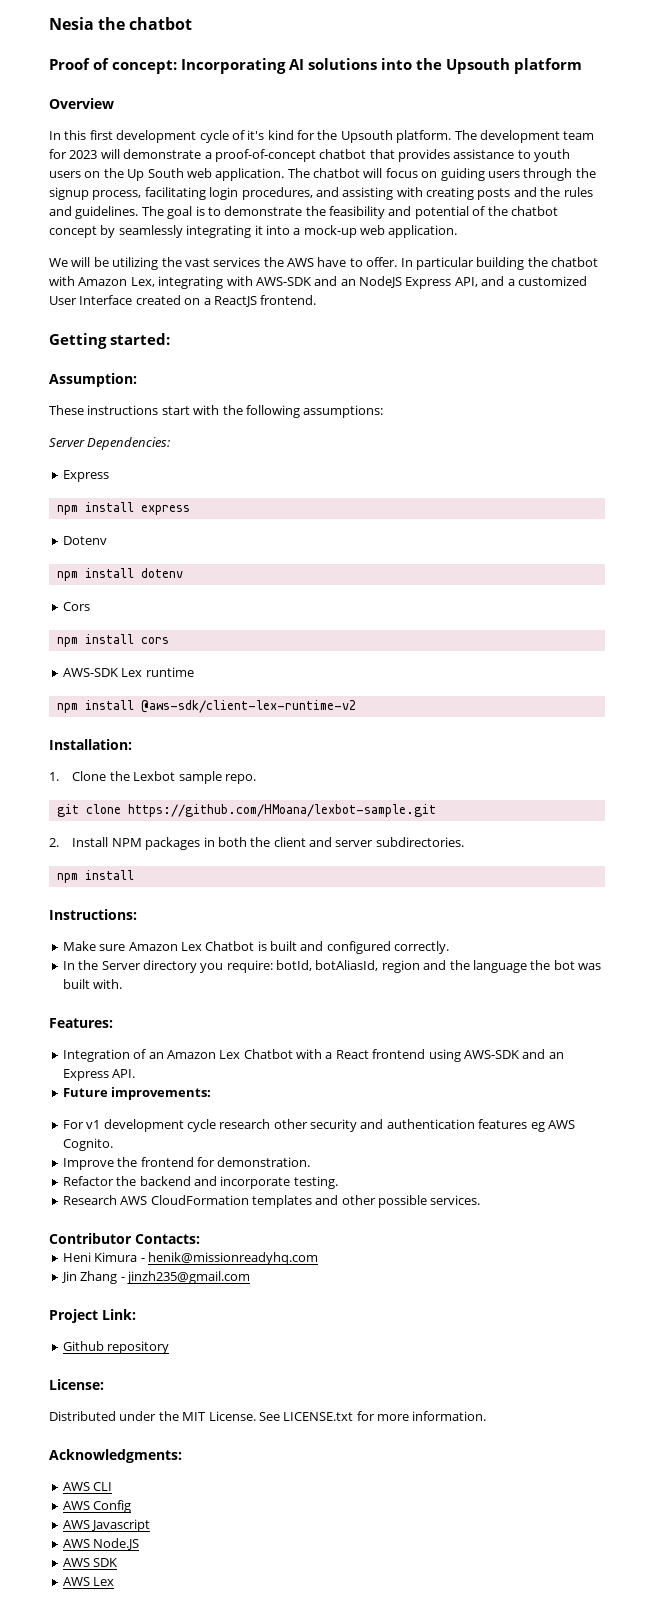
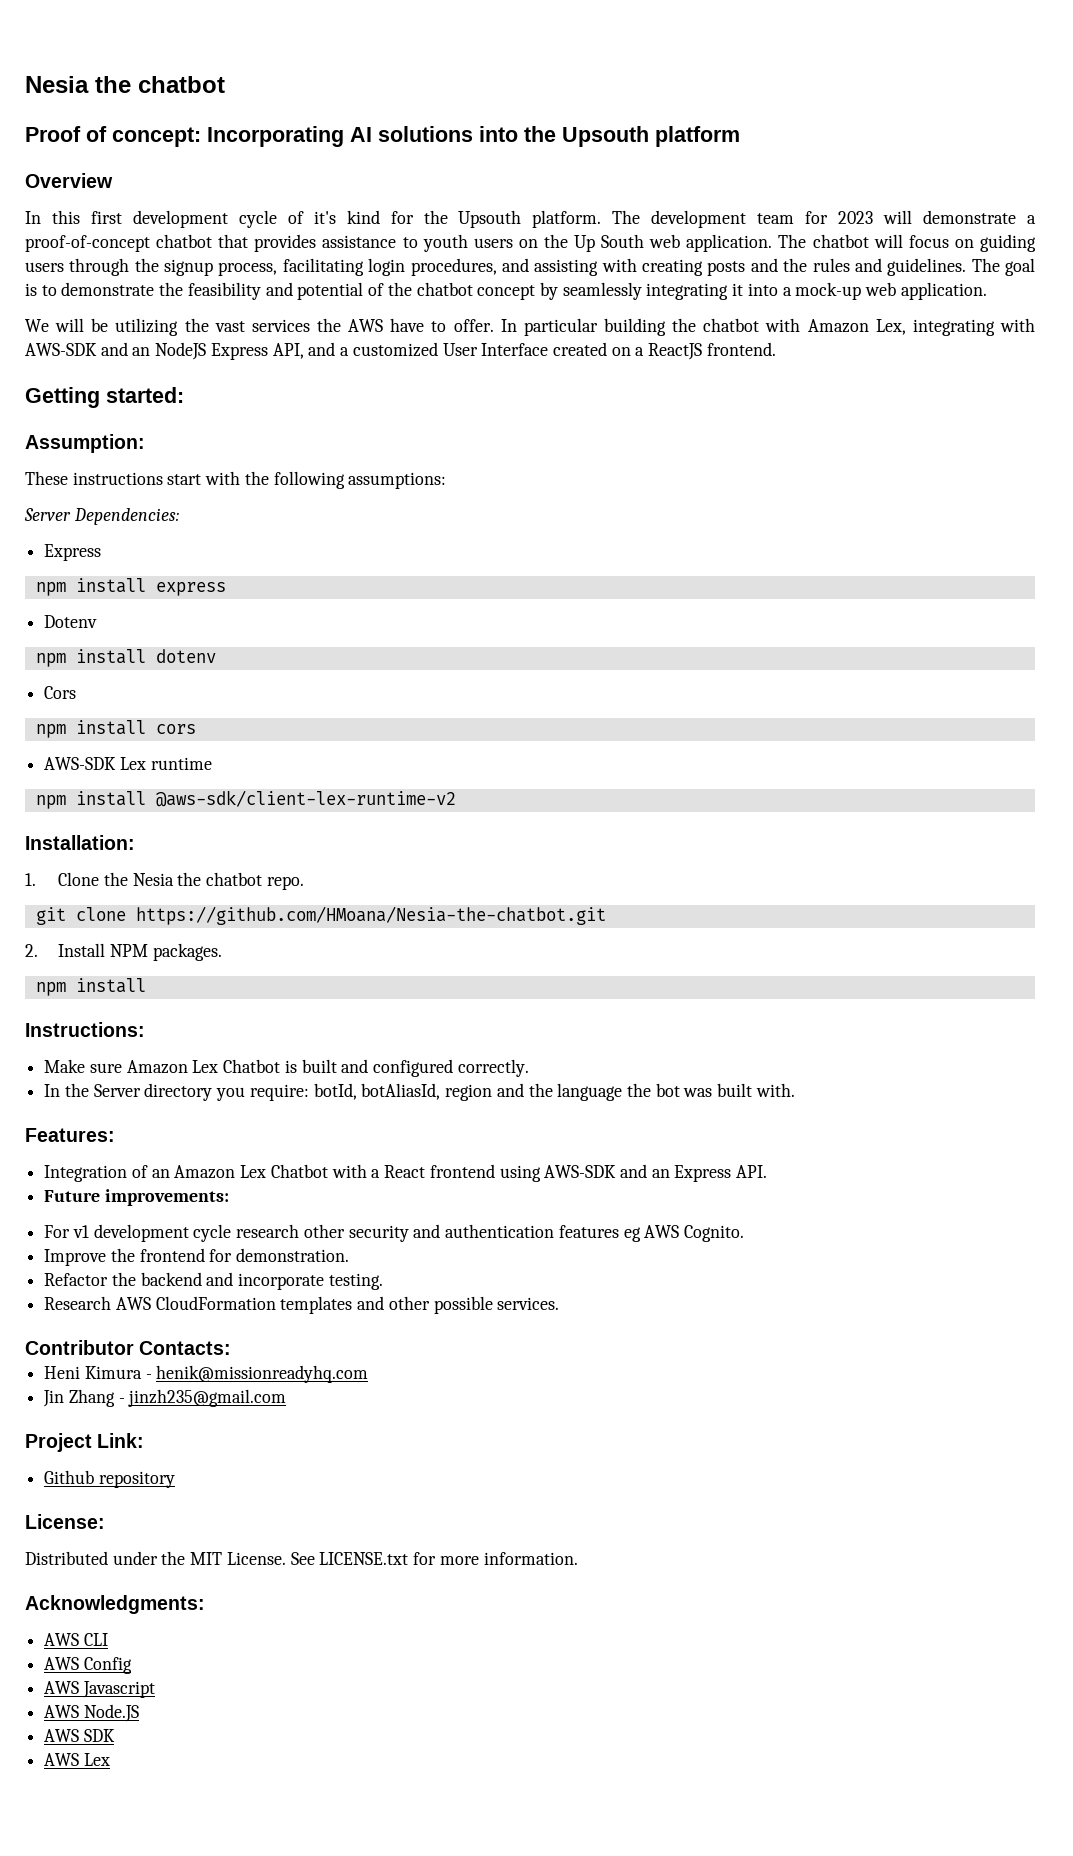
- 1. Clone the Lexbot sample repo.
+ 1. Clone the Nesia the chatbot repo.
- git clone https://github.com/HMoana/lexbot-sample.git
+ git clone https://github.com/HMoana/Nesia-the-chatbot.git
- 2. Install NPM packages in both the client and server subdirectories.
+ 2. Install NPM packages.

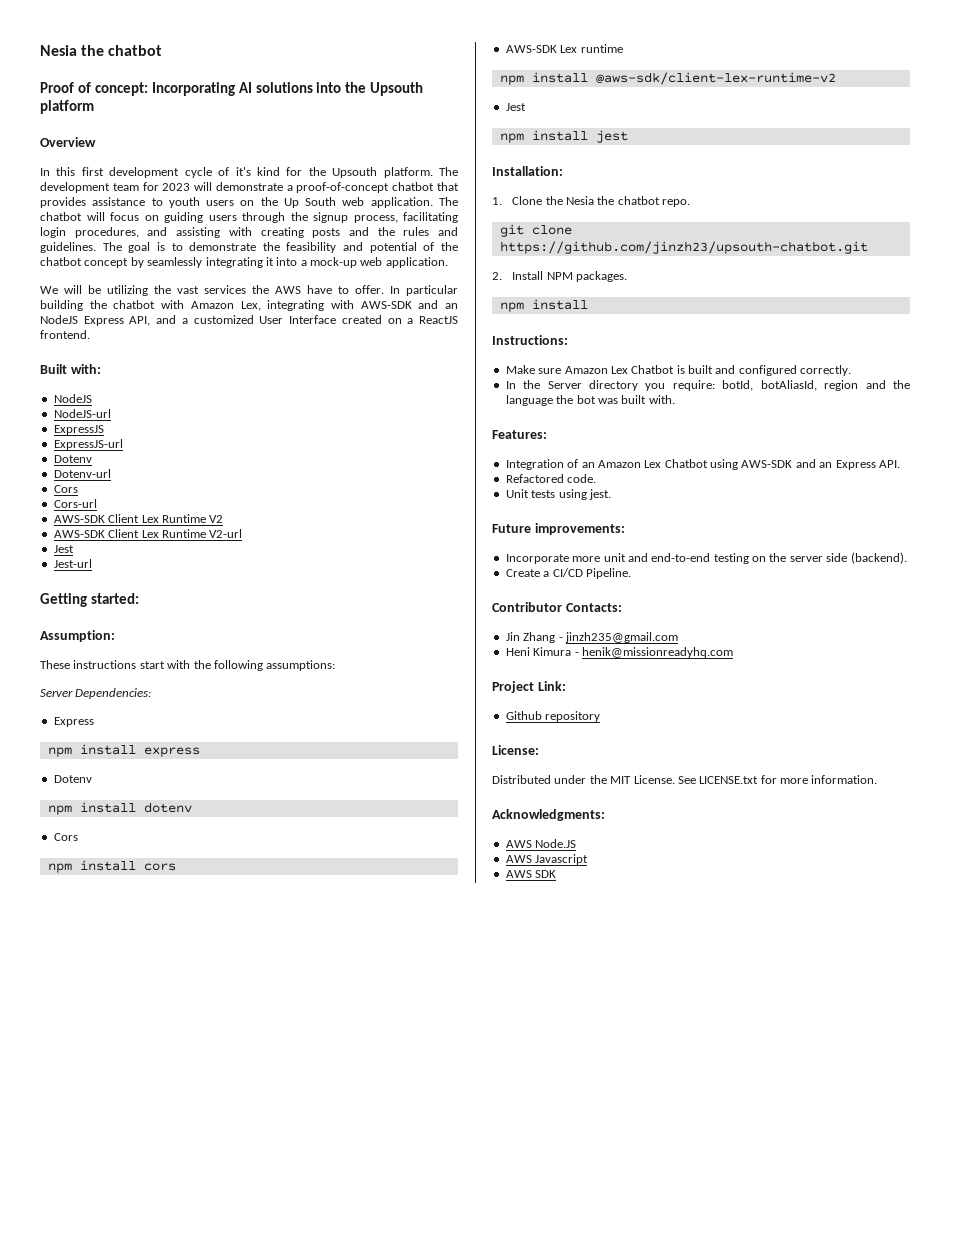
+ Built with:
+ NodeJS
+ NodeJS-url
+ ExpressJS
+ ExpressJS-url
+ Dotenv
+ Dotenv-url
+ Cors
+ Cors-url
+ AWS-SDK Client Lex Runtime V2
+ AWS-SDK Client Lex Runtime V2-url
+ Jest
+ Jest-url
  npm install @aws-sdk/client-lex-runtime-v2
+ Jest
+ npm install jest
- git clone https://github.com/HMoana/Nesia-the-chatbot.git
+ git clone https://github.com/jinzh23/upsouth-chatbot.git
- Integration of an Amazon Lex Chatbot with a React frontend using AWS-SDK and an Express API.
+ Integration of an Amazon Lex Chatbot using AWS-SDK and an Express API.
+ Refactored code.
+ Unit tests using jest.
  Future improvements:
- For v1 development cycle research other security and authentication features eg AWS Cognito.
- Improve the frontend for demonstration.
- Refactor the backend and incorporate testing.
- Research AWS CloudFormation templates and other possible services.
+ Incorporate more unit and end-to-end testing on the server side (backend).
+ Create a CI/CD Pipeline.
  Contributor Contacts:
+ Jin Zhang - jinzh235@gmail.com
- Jin Zhang - jinzh235@gmail.com
- AWS CLI
- AWS Config
+ AWS Node.JS
- AWS Node.JS
- AWS Lex

